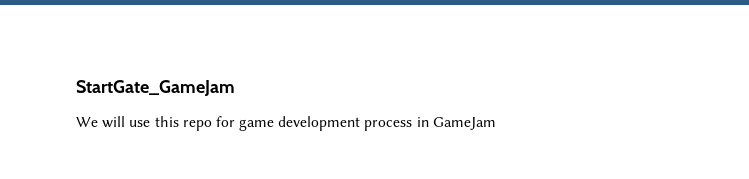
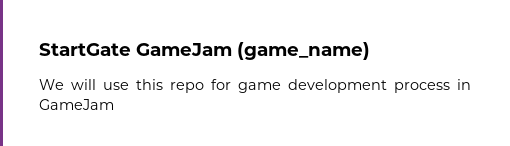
- StartGate_GameJam
+ StartGate GameJam (game_name)

